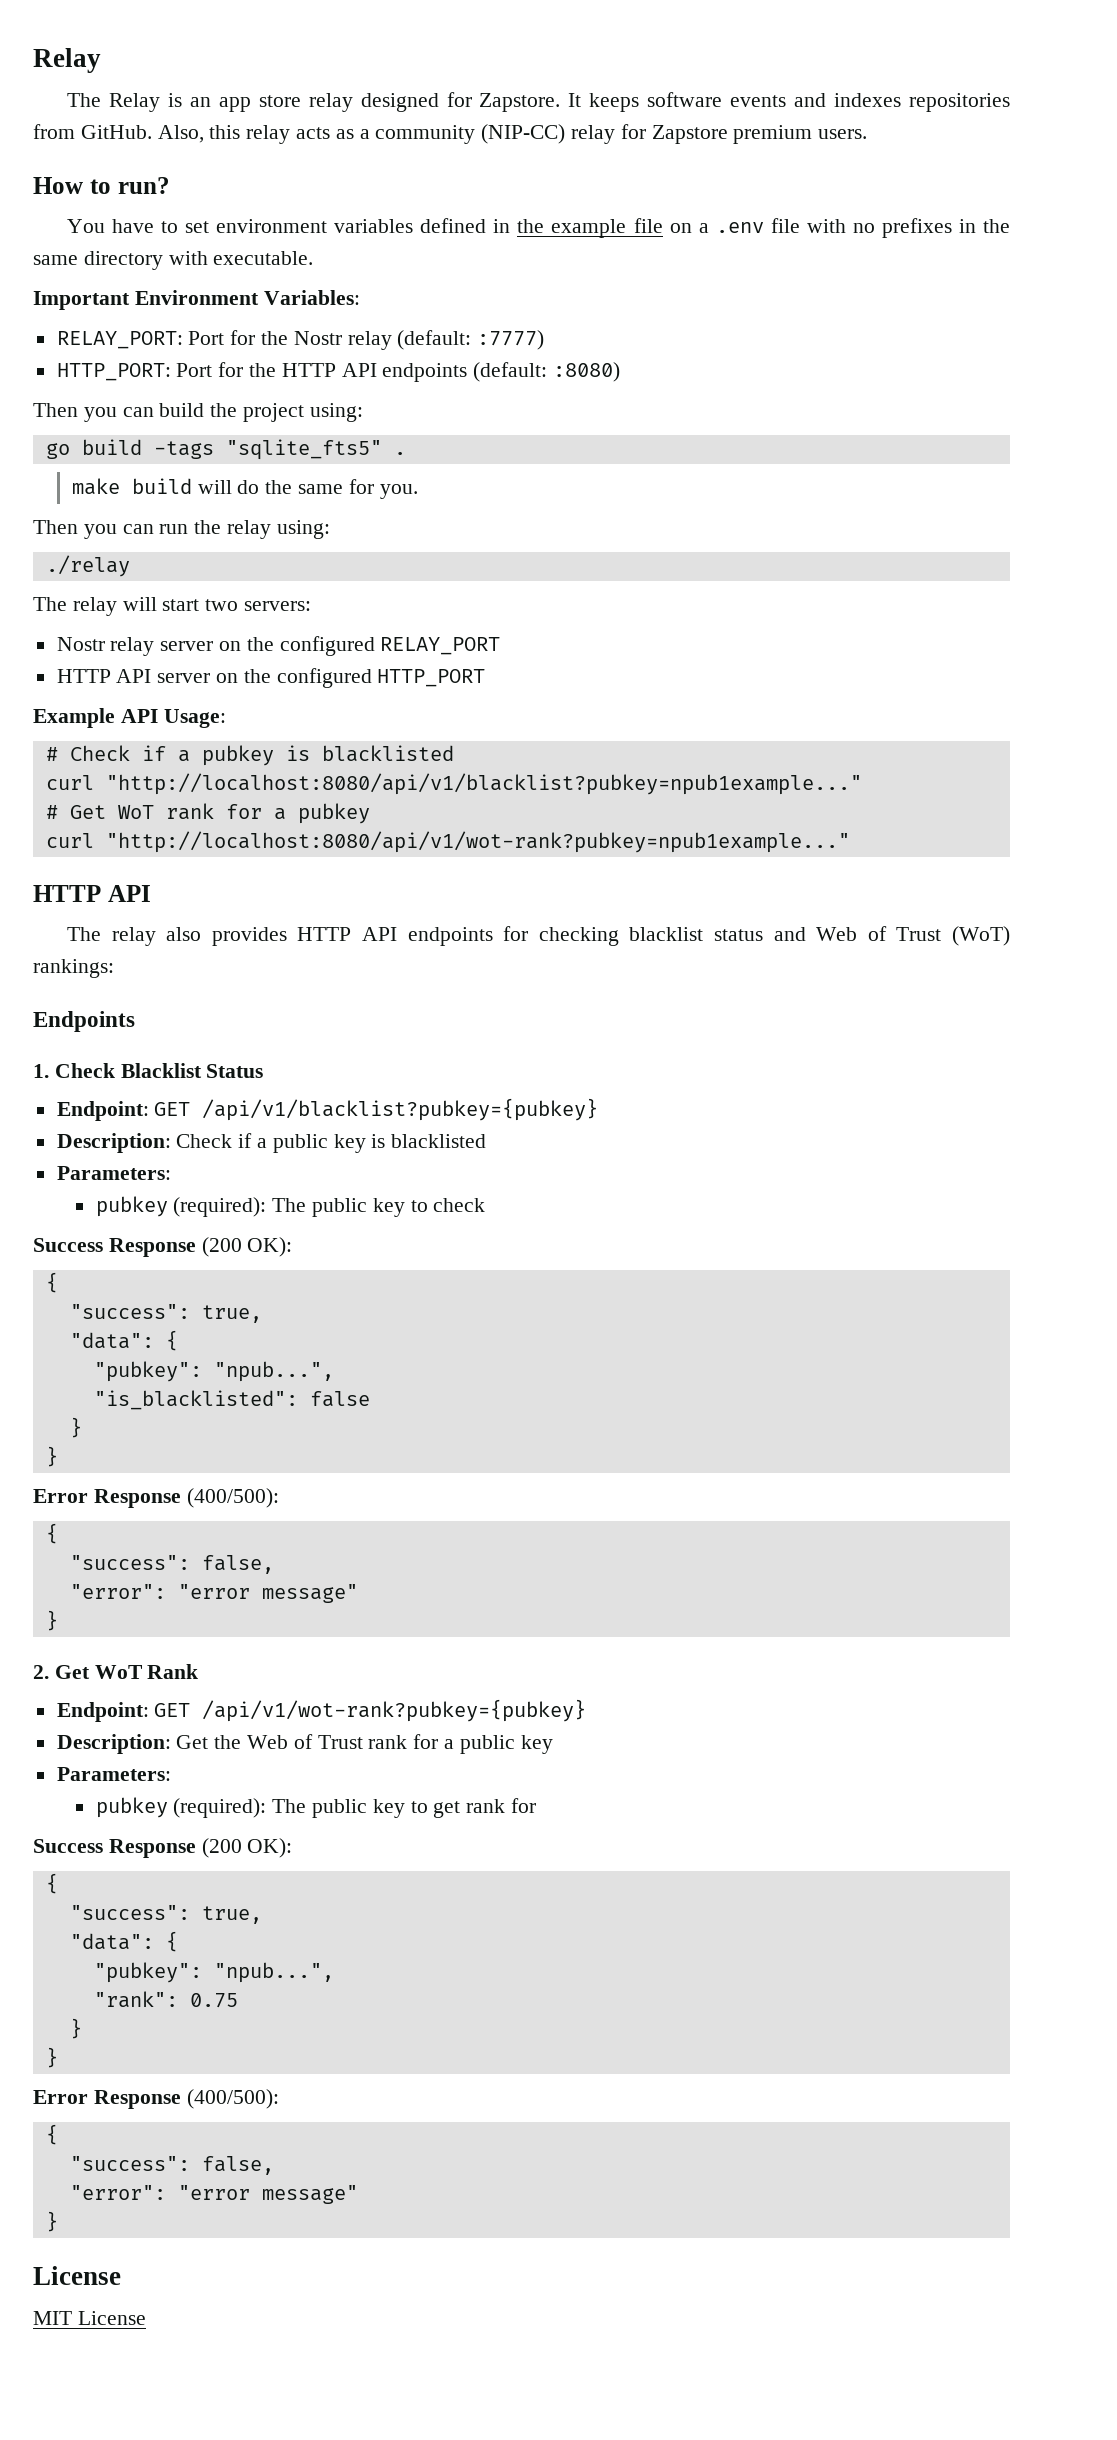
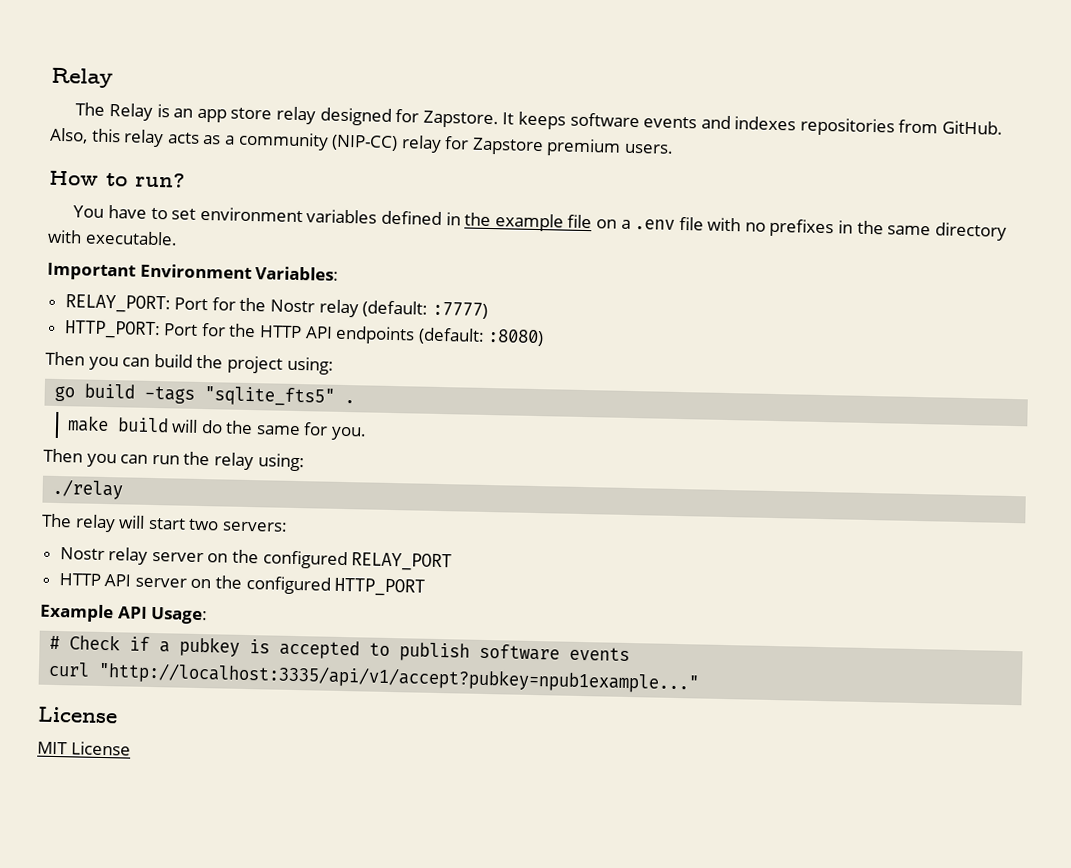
- # Check if a pubkey is blacklisted
- curl "http://localhost:8080/api/v1/blacklist?pubkey=npub1example..."
- # Get WoT rank for a pubkey
- curl "http://localhost:8080/api/v1/wot-rank?pubkey=npub1example..."
- HTTP API
- The relay also provides HTTP API endpoints for checking blacklist status and Web of Trust (WoT) rankings:
- Endpoints
- 1. Check Blacklist Status
- Endpoint: GET /api/v1/blacklist?pubkey={pubkey}
- Description: Check if a public key is blacklisted
- Parameters:
- pubkey (required): The public key to check
- Success Response (200 OK):
- {
- "success": true,
- "data": {
- "pubkey": "npub...",
- "is_blacklisted": false
- }
- }
- Error Response (400/500):
- {
- "success": false,
- "error": "error message"
- }
- 2. Get WoT Rank
- Endpoint: GET /api/v1/wot-rank?pubkey={pubkey}
- Description: Get the Web of Trust rank for a public key
- Parameters:
- pubkey (required): The public key to get rank for
- Success Response (200 OK):
- {
- "success": true,
- "data": {
- "pubkey": "npub...",
- "rank": 0.75
- }
- }
- Error Response (400/500):
- {
- "success": false,
- "error": "error message"
- }
+ # Check if a pubkey is accepted to publish software events
+ curl "http://localhost:3335/api/v1/accept?pubkey=npub1example..."

